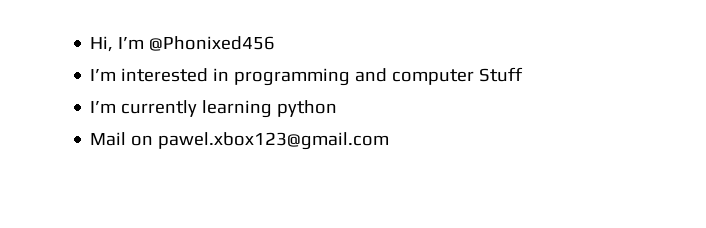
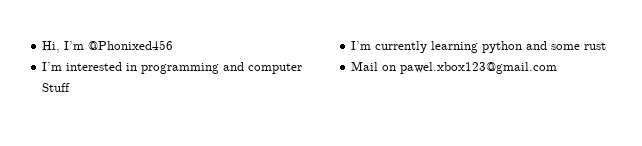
- I’m currently learning python
+ I’m currently learning python and some rust

